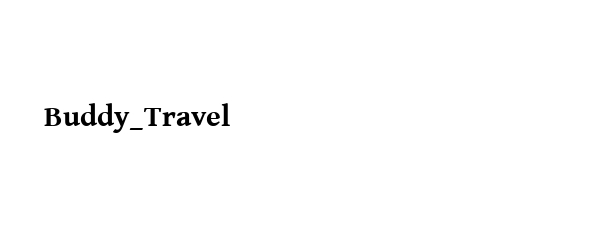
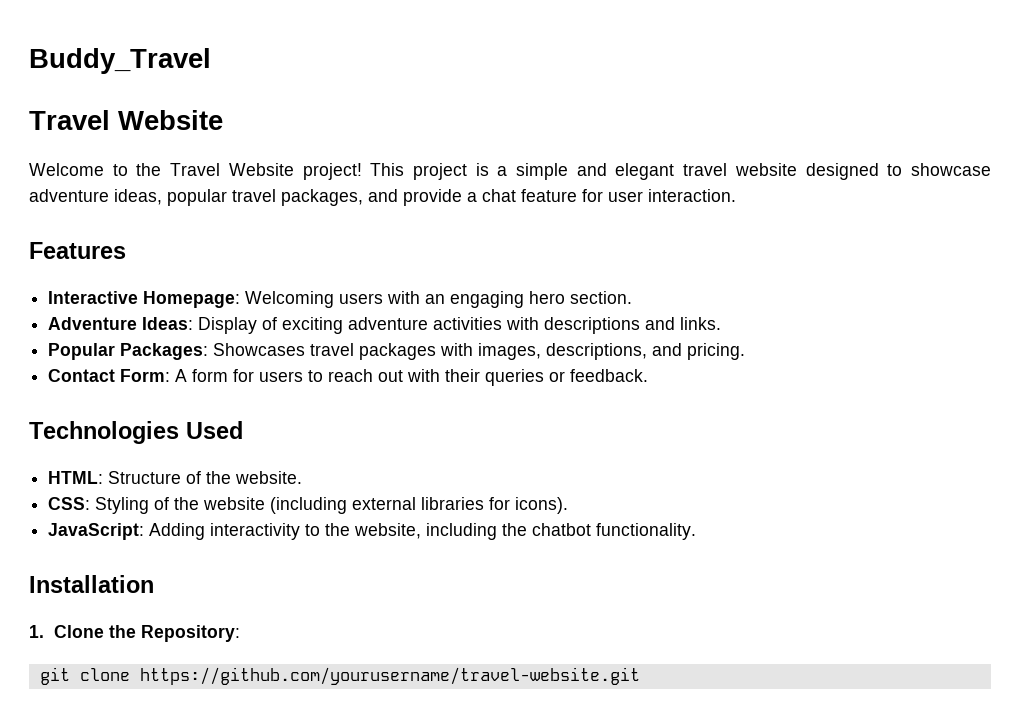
  Buddy_Travel
+ Travel Website
+ Welcome to the Travel Website project! This project is a simple and elegant travel website designed to showcase adventure ideas, popular travel packages, and provide a chat feature for user interaction.
+ Features
+ Interactive Homepage: Welcoming users with an engaging hero section.
+ Adventure Ideas: Display of exciting adventure activities with descriptions and links.
+ Popular Packages: Showcases travel packages with images, descriptions, and pricing.
+ Contact Form: A form for users to reach out with their queries or feedback.
+ Technologies Used
+ HTML: Structure of the website.
+ CSS: Styling of the website (including external libraries for icons).
+ JavaScript: Adding interactivity to the website, including the chatbot functionality.
+ Installation
+ 1. Clone the Repository:
+ git clone https://github.com/yourusername/travel-website.git

